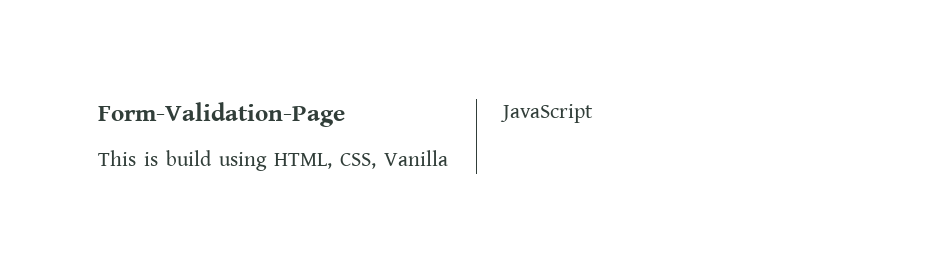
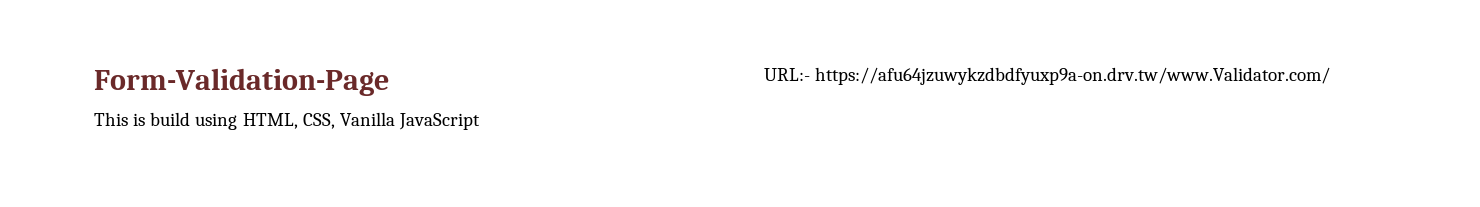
+ URL:- https://afu64jzuwykzdbdfyuxp9a-on.drv.tw/www.Validator.com/

